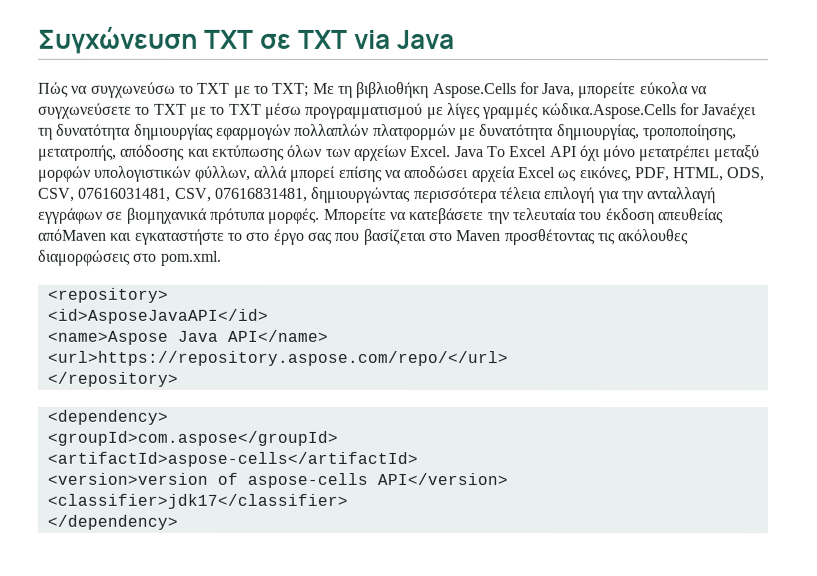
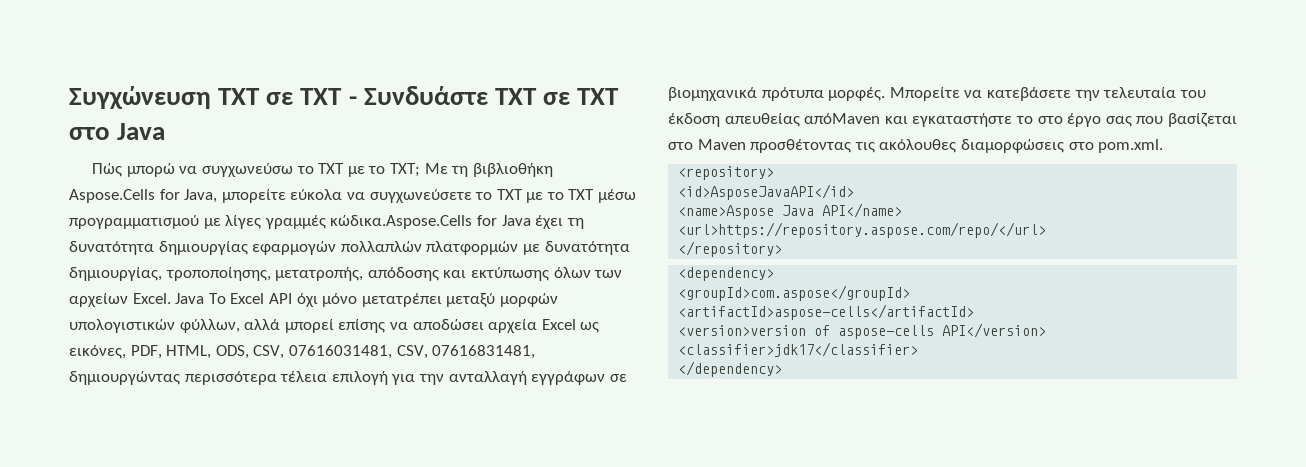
- Συγχώνευση TXT σε TXT via Java
+ Συγχώνευση TXT σε TXT - Συνδυάστε TXT σε TXT στο Java
- Πώς να συγχωνεύσω το TXT με το TXT; Με τη βιβλιοθήκη Aspose.Cells for Java, μπορείτε εύκολα να συγχωνεύσετε το TXT με το TXT μέσω προγραμματισμού με λίγες γραμμές κώδικα.Aspose.Cells for Javaέχει τη δυνατότητα δημιουργίας εφαρμογών πολλαπλών πλατφορμών με δυνατότητα δημιουργίας, τροποποίησης, μετατροπής, απόδοσης και εκτύπωσης όλων των αρχείων Excel.
+ Πώς μπορώ να συγχωνεύσω το TXT με το TXT; Με τη βιβλιοθήκη Aspose.Cells for Java, μπορείτε εύκολα να συγχωνεύσετε το TXT με το TXT μέσω προγραμματισμού με λίγες γραμμές κώδικα.Aspose.Cells for Java έχει τη δυνατότητα δημιουργίας εφαρμογών πολλαπλών πλατφορμών με δυνατότητα δημιουργίας, τροποποίησης, μετατροπής, απόδοσης και εκτύπωσης όλων των αρχείων Excel.

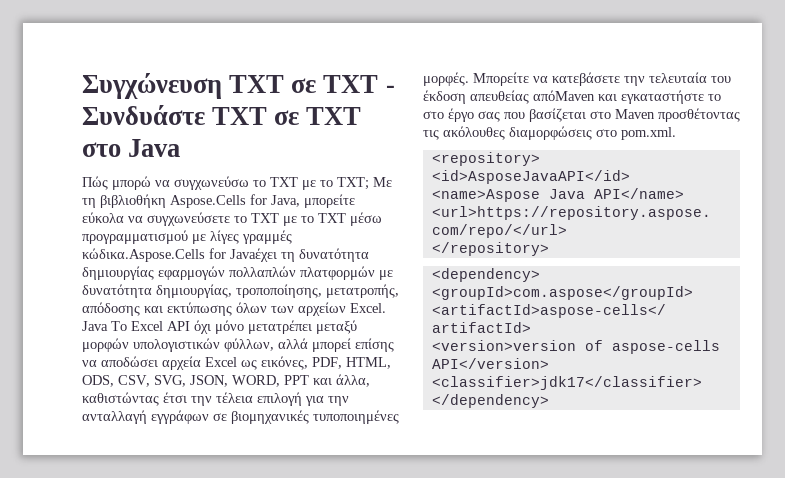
- Πώς μπορώ να συγχωνεύσω το TXT με το TXT; Με τη βιβλιοθήκη Aspose.Cells for Java, μπορείτε εύκολα να συγχωνεύσετε το TXT με το TXT μέσω προγραμματισμού με λίγες γραμμές κώδικα.Aspose.Cells for Java έχει τη δυνατότητα δημιουργίας εφαρμογών πολλαπλών πλατφορμών με δυνατότητα δημιουργίας, τροποποίησης, μετατροπής, απόδοσης και εκτύπωσης όλων των αρχείων Excel.
+ Πώς μπορώ να συγχωνεύσω το TXT με το TXT; Με τη βιβλιοθήκη Aspose.Cells for Java, μπορείτε εύκολα να συγχωνεύσετε το TXT με το TXT μέσω προγραμματισμού με λίγες γραμμές κώδικα.Aspose.Cells for Javaέχει τη δυνατότητα δημιουργίας εφαρμογών πολλαπλών πλατφορμών με δυνατότητα δημιουργίας, τροποποίησης, μετατροπής, απόδοσης και εκτύπωσης όλων των αρχείων Excel.
- Java Το Excel API όχι μόνο μετατρέπει μεταξύ μορφών υπολογιστικών φύλλων, αλλά μπορεί επίσης να αποδώσει αρχεία Excel ως εικόνες, PDF, HTML, ODS, CSV, 07616031481, CSV, 07616831481, δημιουργώντας περισσότερα τέλεια επιλογή για την ανταλλαγή εγγράφων σε βιομηχανικά πρότυπα μορφές.
+ Java Το Excel API όχι μόνο μετατρέπει μεταξύ μορφών υπολογιστικών φύλλων, αλλά μπορεί επίσης να αποδώσει αρχεία Excel ως εικόνες, PDF, HTML, ODS, CSV, SVG, JSON, WORD, PPT και άλλα, καθιστώντας έτσι την τέλεια επιλογή για την ανταλλαγή εγγράφων σε βιομηχανικές τυποποιημένες μορφές.

